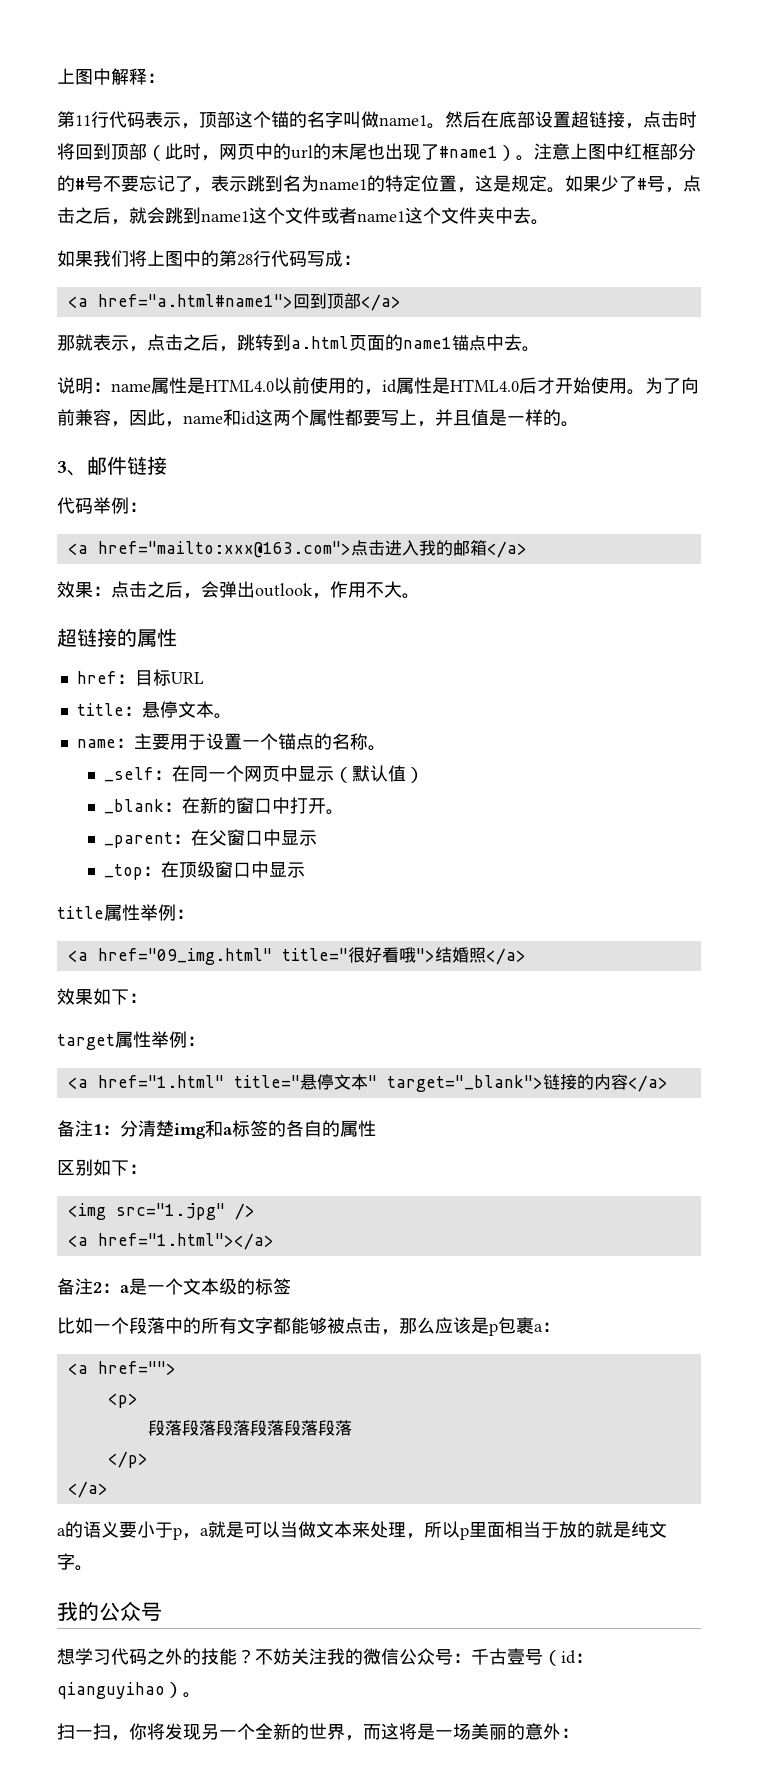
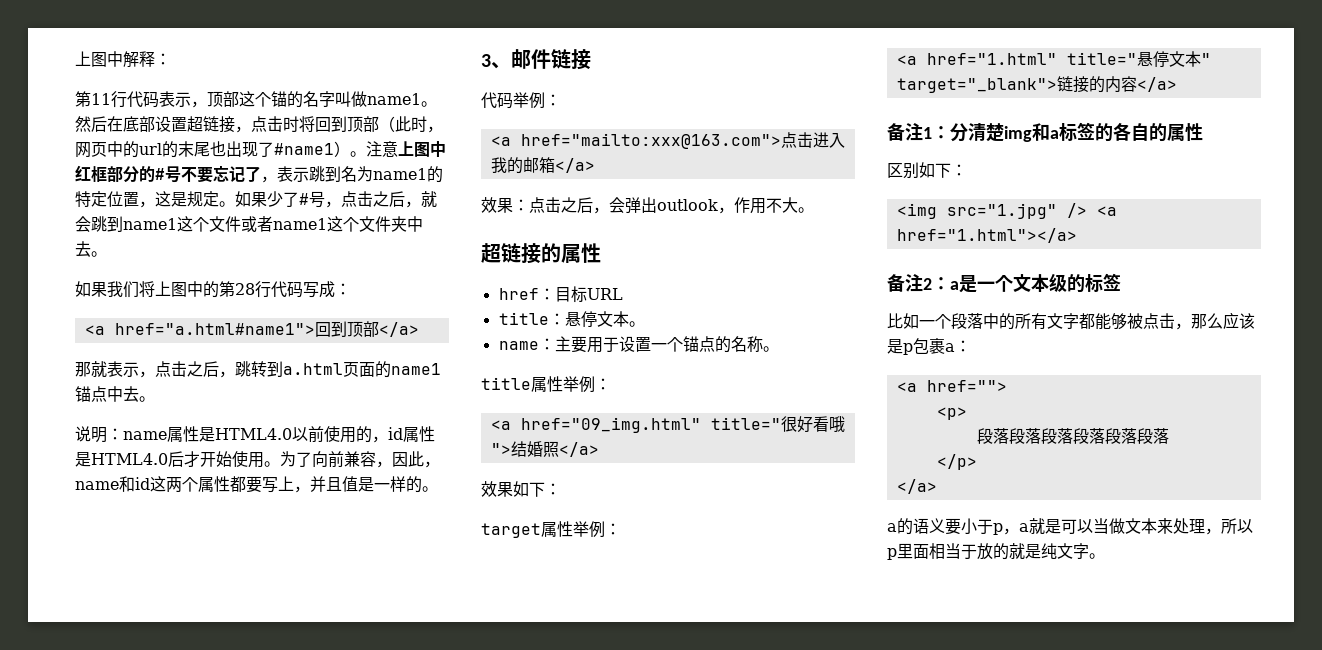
- _self：在同一个网页中显示（默认值）
- _blank：在新的窗口中打开。
- _parent：在父窗口中显示
- _top：在顶级窗口中显示
- <img src="1.jpg" />
- <a href="1.html"></a>
+ <img src="1.jpg" /> <a href="1.html"></a>
- 我的公众号
- 想学习代码之外的技能？不妨关注我的微信公众号：千古壹号（id：qianguyihao）。
- 扫一扫，你将发现另一个全新的世界，而这将是一场美丽的意外：

